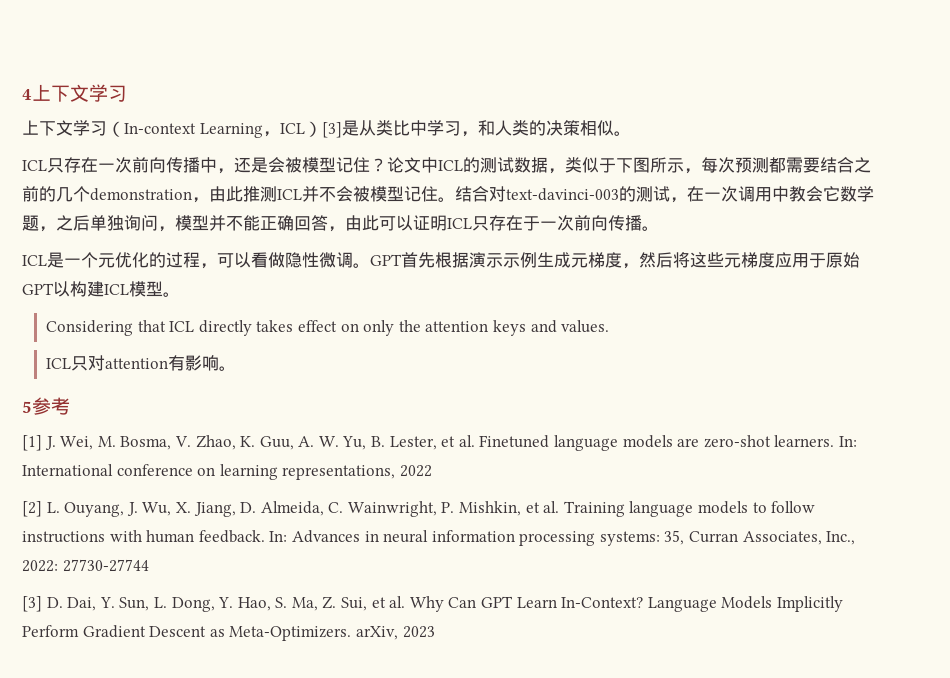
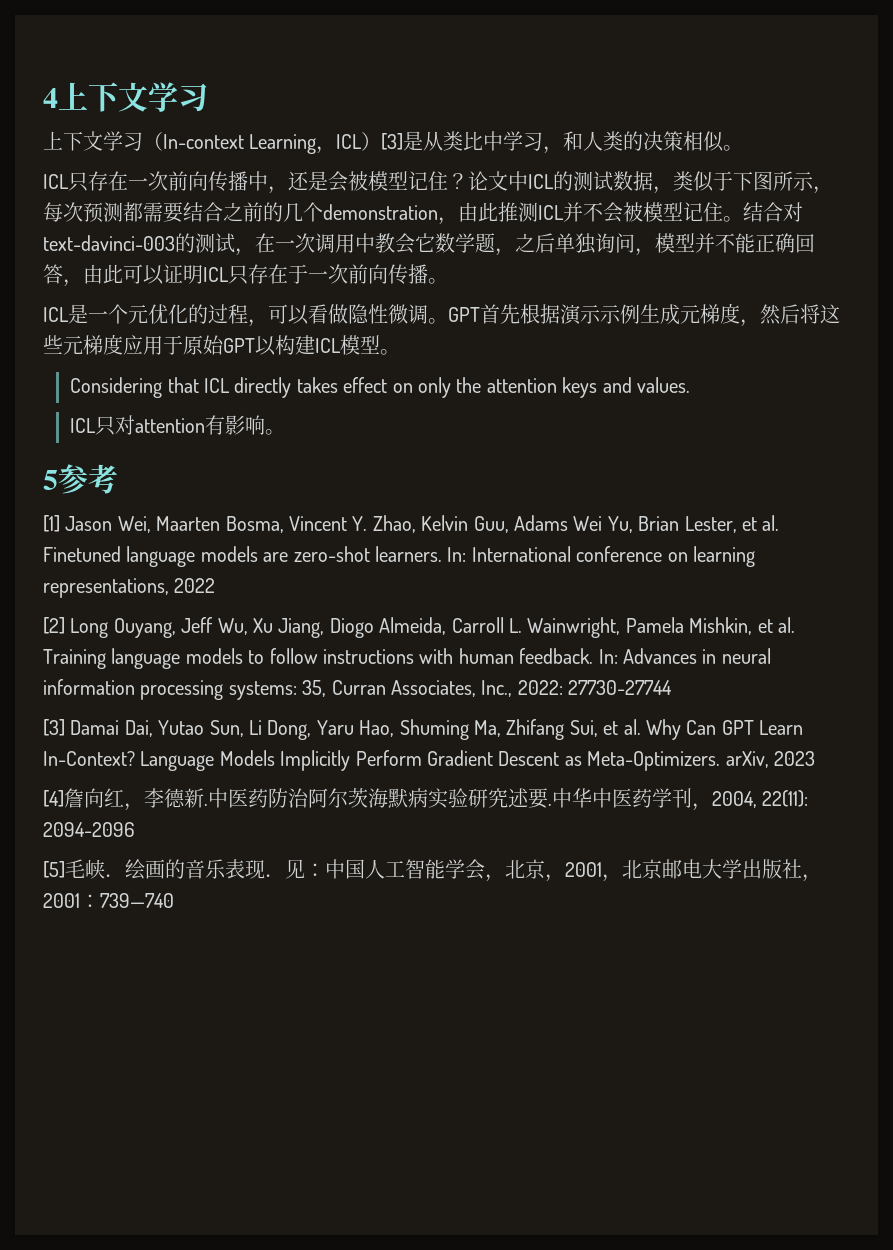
- [1] J. Wei, M. Bosma, V. Zhao, K. Guu, A. W. Yu, B. Lester, et al. Finetuned language models are zero-shot learners.
+ [1] Jason Wei, Maarten Bosma, Vincent Y. Zhao, Kelvin Guu, Adams Wei Yu, Brian Lester, et al. Finetuned language models are zero-shot learners.
- [2] L. Ouyang, J. Wu, X. Jiang, D. Almeida, C. Wainwright, P. Mishkin, et al. Training language models to follow instructions with human feedback.
+ [2] Long Ouyang, Jeff Wu, Xu Jiang, Diogo Almeida, Carroll L. Wainwright, Pamela Mishkin, et al. Training language models to follow instructions with human feedback.
- [3] D. Dai, Y. Sun, L. Dong, Y. Hao, S. Ma, Z. Sui, et al. Why Can GPT Learn In-Context?
+ [3] Damai Dai, Yutao Sun, Li Dong, Yaru Hao, Shuming Ma, Zhifang Sui, et al. Why Can GPT Learn In-Context?
+ [4]詹向红，李德新.中医药防治阿尔茨海默病实验研究述要.中华中医药学刊，2004, 22(11): 2094-2096
+ [5]毛峡．绘画的音乐表现．见：中国人工智能学会，北京，2001，北京邮电大学出版社，2001：739—740

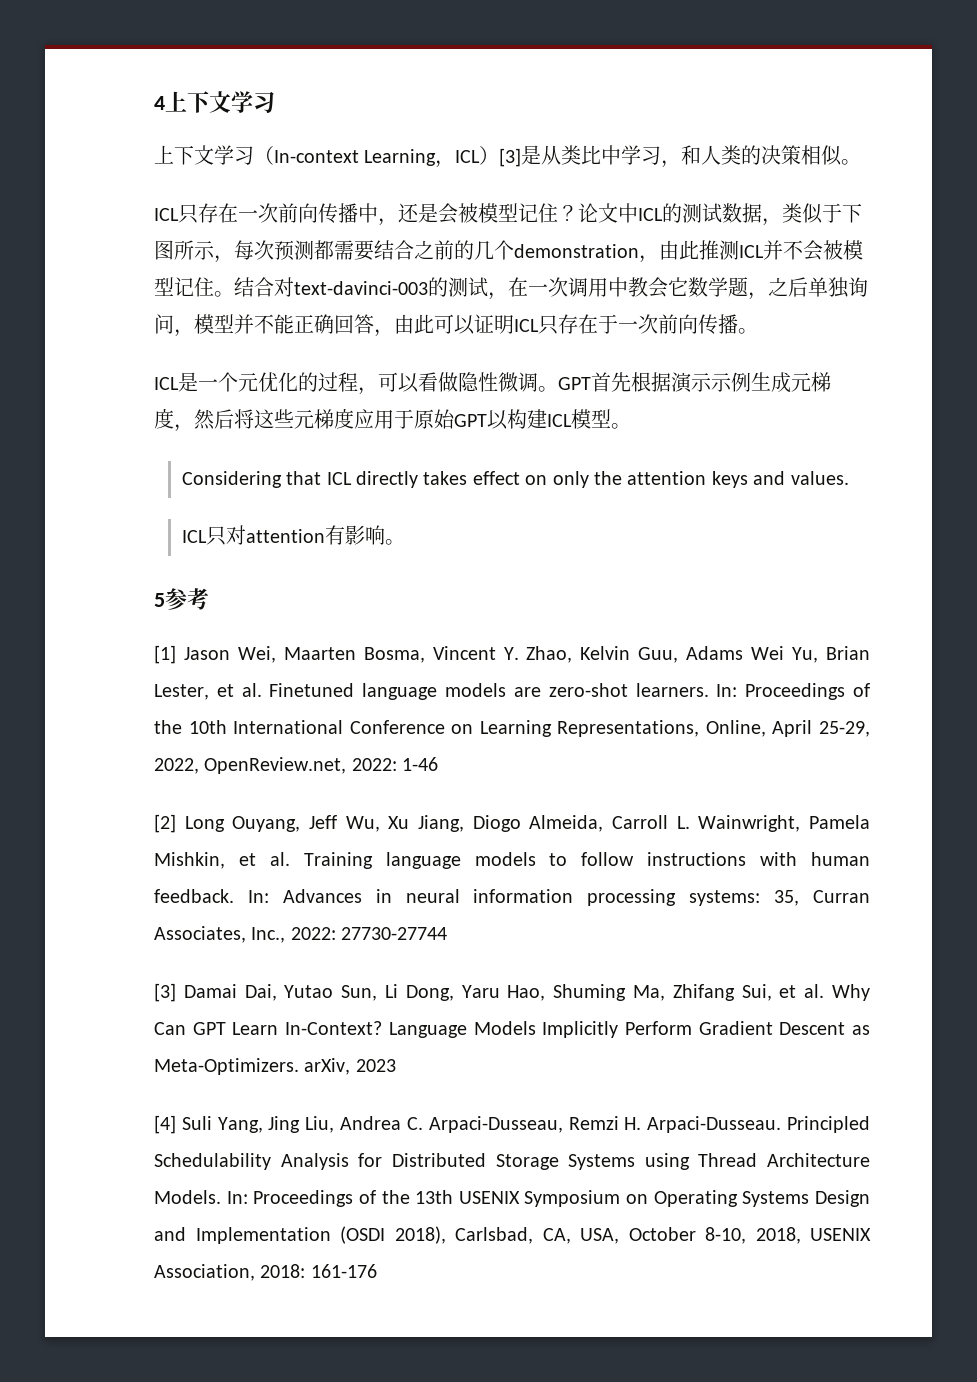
- In: International conference on learning representations, 2022
+ In: Proceedings of the 10th International Conference on Learning Representations, Online, April 25-29, 2022, OpenReview.net, 2022: 1-46
- [4]詹向红，李德新.中医药防治阿尔茨海默病实验研究述要.中华中医药学刊，2004, 22(11): 2094-2096
- [5]毛峡．绘画的音乐表现．见：中国人工智能学会，北京，2001，北京邮电大学出版社，2001：739—740
+ [4] Suli Yang, Jing Liu, Andrea C. Arpaci-Dusseau, Remzi H. Arpaci-Dusseau. Principled Schedulability Analysis for Distributed Storage Systems using Thread Architecture Models. In: Proceedings of the 13th USENIX Symposium on Operating Systems Design and Implementation (OSDI 2018), Carlsbad, CA, USA, October 8-10, 2018, USENIX Association, 2018: 161-176

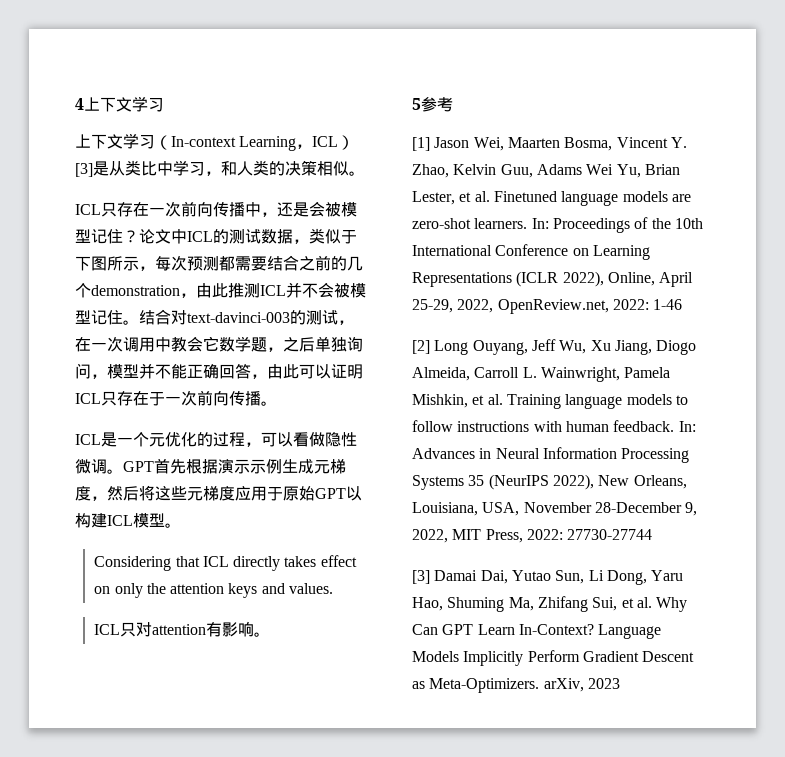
- In: Proceedings of the 10th International Conference on Learning Representations, Online, April 25-29, 2022, OpenReview.net, 2022: 1-46
+ In: Proceedings of the 10th International Conference on Learning Representations (ICLR 2022), Online, April 25-29, 2022, OpenReview.net, 2022: 1-46
- In: Advances in neural information processing systems: 35, Curran Associates, Inc., 2022: 27730-27744
+ In: Advances in Neural Information Processing Systems 35 (NeurIPS 2022), New Orleans, Louisiana, USA, November 28-December 9, 2022, MIT Press, 2022: 27730-27744
- [4] Suli Yang, Jing Liu, Andrea C. Arpaci-Dusseau, Remzi H. Arpaci-Dusseau. Principled Schedulability Analysis for Distributed Storage Systems using Thread Architecture Models. In: Proceedings of the 13th USENIX Symposium on Operating Systems Design and Implementation (OSDI 2018), Carlsbad, CA, USA, October 8-10, 2018, USENIX Association, 2018: 161-176

